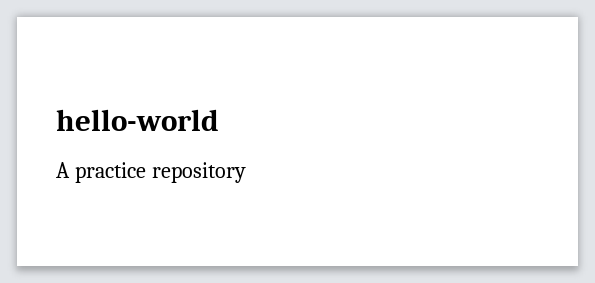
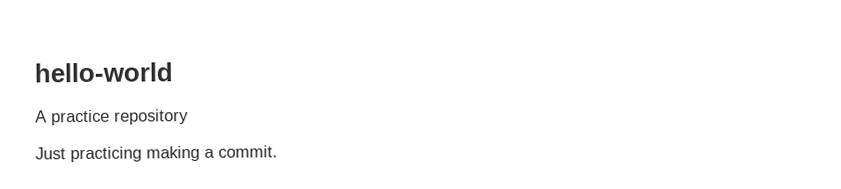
+ Just practicing making a commit.

